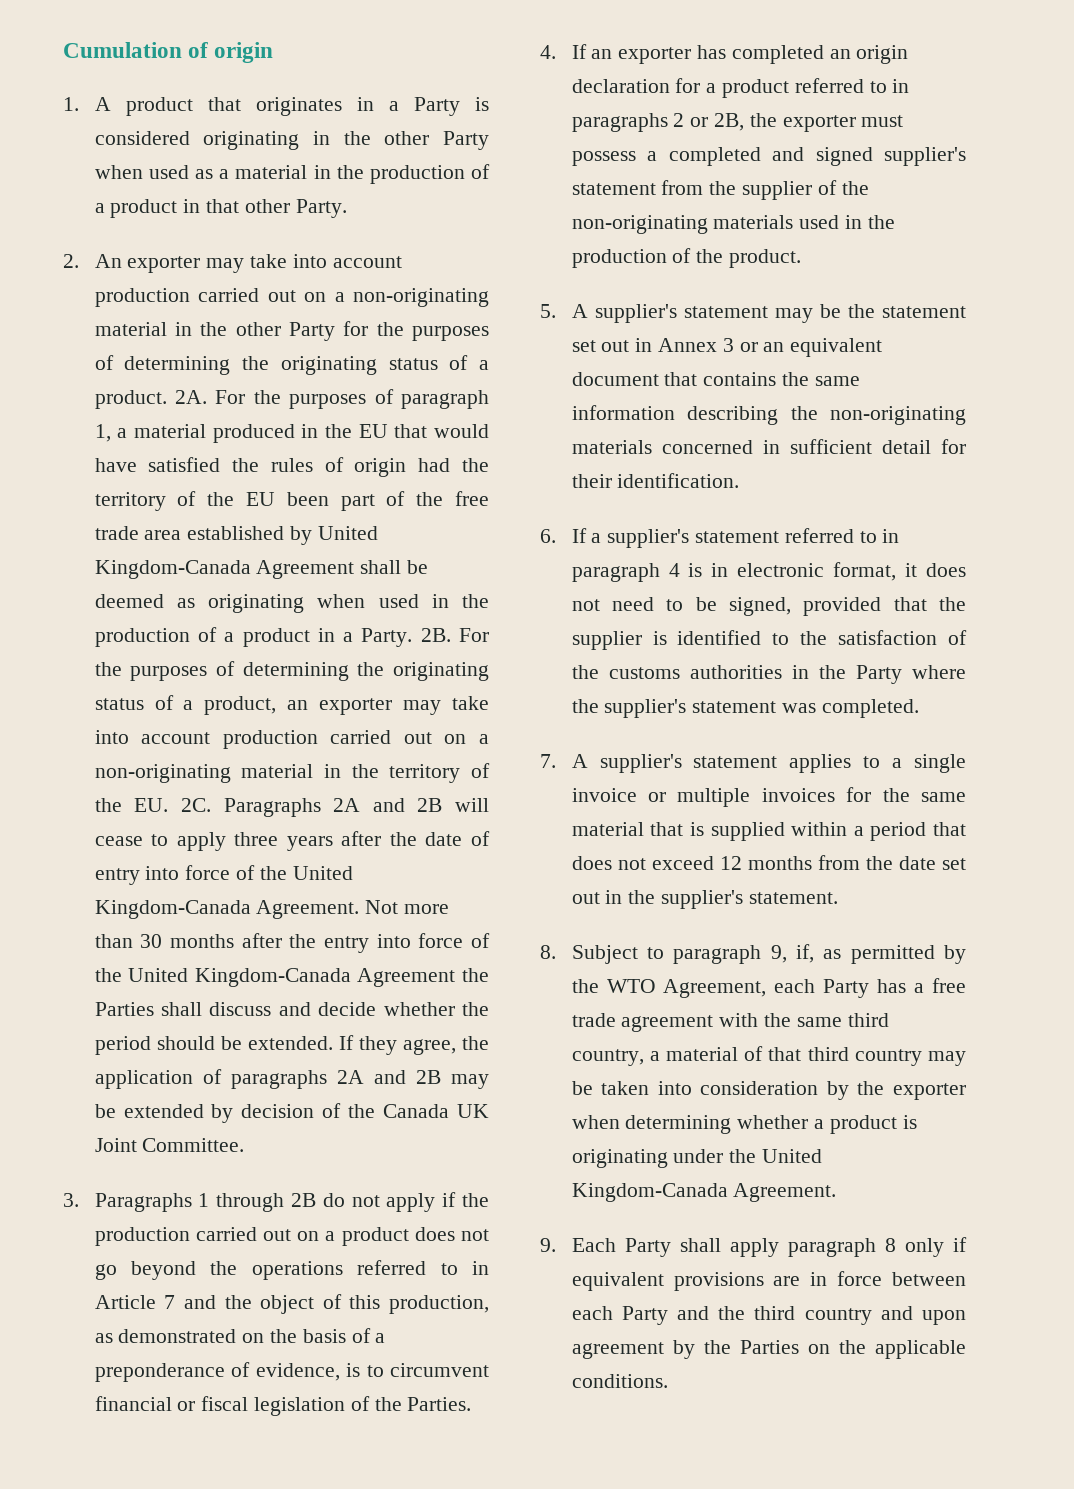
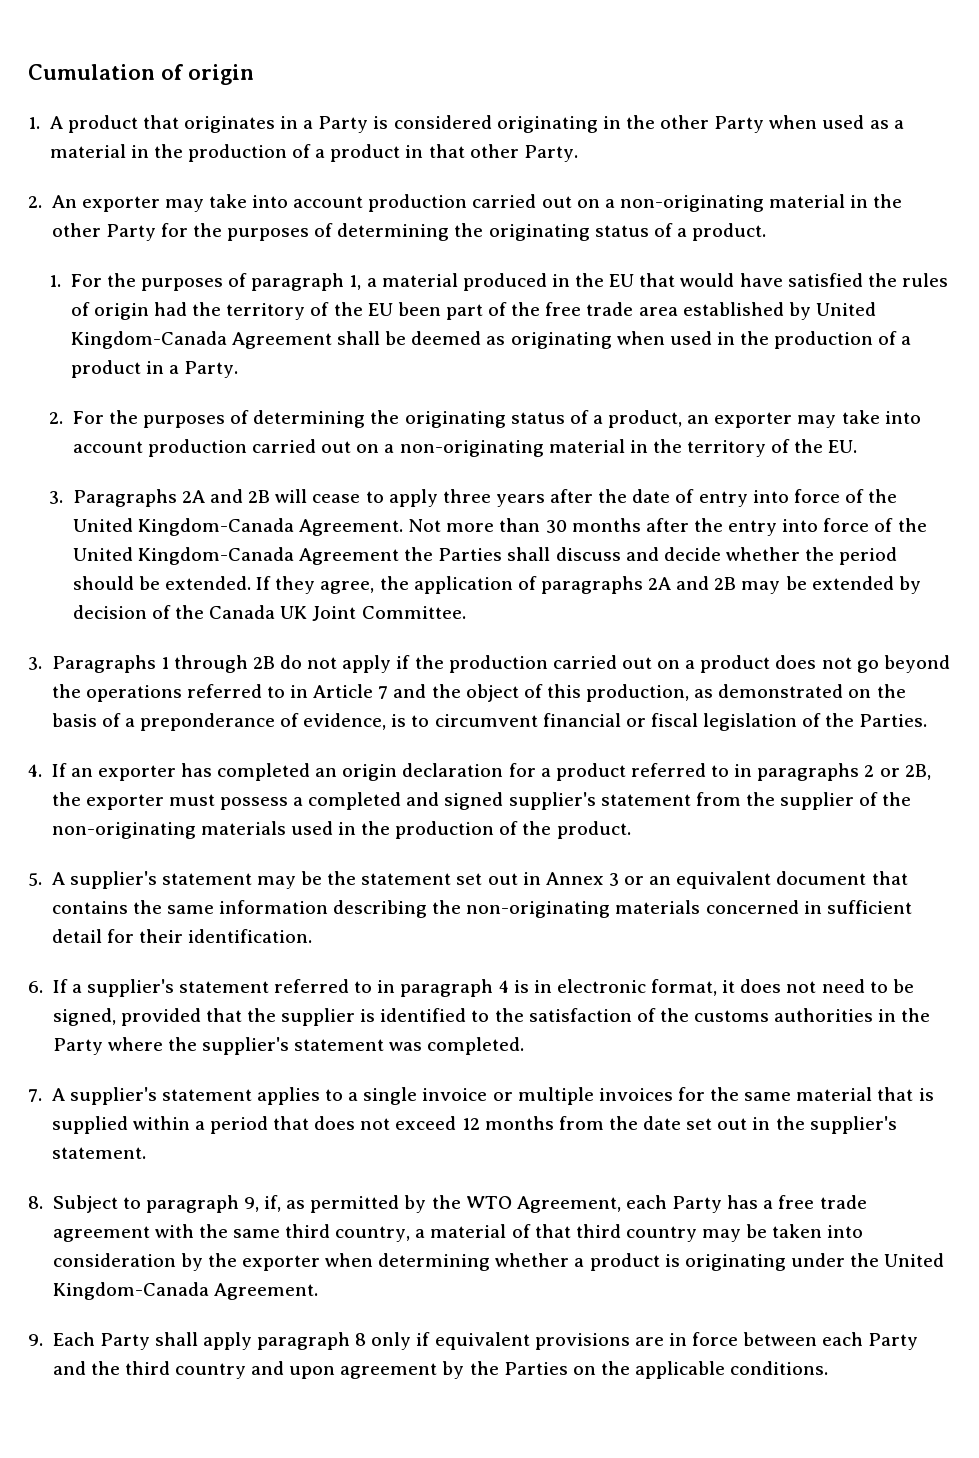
- 2. An exporter may take into account production carried out on a non-originating material in the other Party for the purposes of determining the originating status of a product. 2A. For the purposes of paragraph 1, a material produced in the EU that would have satisfied the rules of origin had the territory of the EU been part of the free trade area established by United Kingdom-Canada Agreement shall be deemed as originating when used in the production of a product in a Party. 2B. For the purposes of determining the originating status of a product, an exporter may take into account production carried out on a non-originating material in the territory of the EU. 2C. Paragraphs 2A and 2B will cease to apply three years after the date of entry into force of the United Kingdom-Canada Agreement.
+ 2. An exporter may take into account production carried out on a non-originating material in the other Party for the purposes of determining the originating status of a product.
+ 1. For the purposes of paragraph 1, a material produced in the EU that would have satisfied the rules of origin had the territory of the EU been part of the free trade area established by United Kingdom-Canada Agreement shall be deemed as originating when used in the production of a product in a Party.
+ 2. For the purposes of determining the originating status of a product, an exporter may take into account production carried out on a non-originating material in the territory of the EU.
+ 3. Paragraphs 2A and 2B will cease to apply three years after the date of entry into force of the United Kingdom-Canada Agreement.

